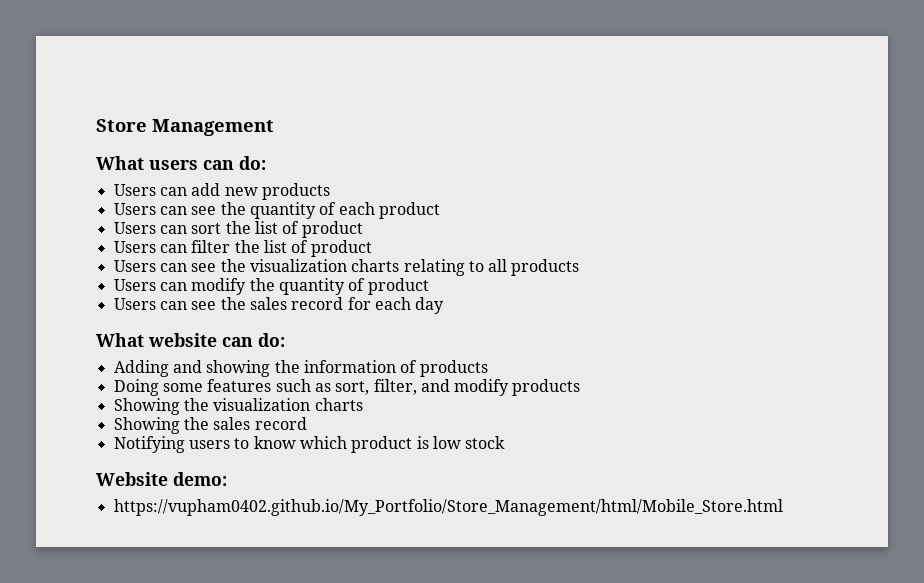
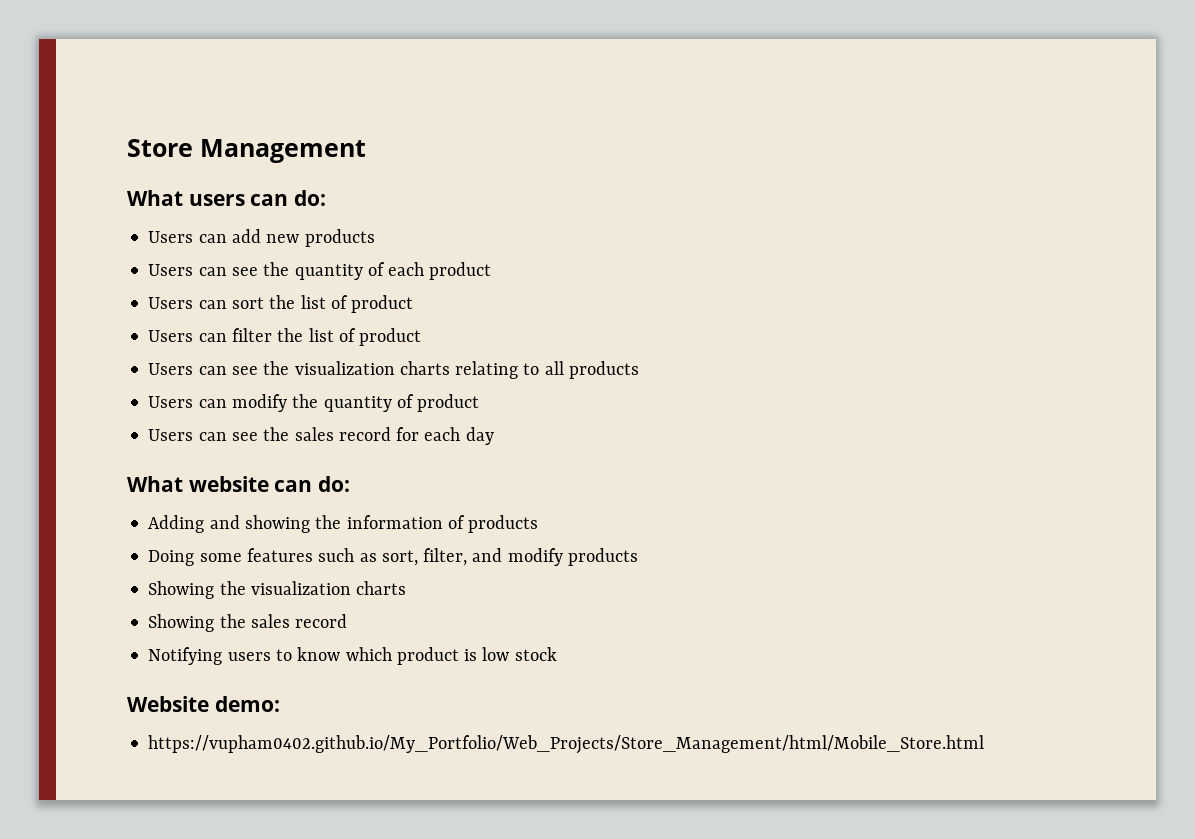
- https://vupham0402.github.io/My_Portfolio/Store_Management/html/Mobile_Store.html
+ https://vupham0402.github.io/My_Portfolio/Web_Projects/Store_Management/html/Mobile_Store.html

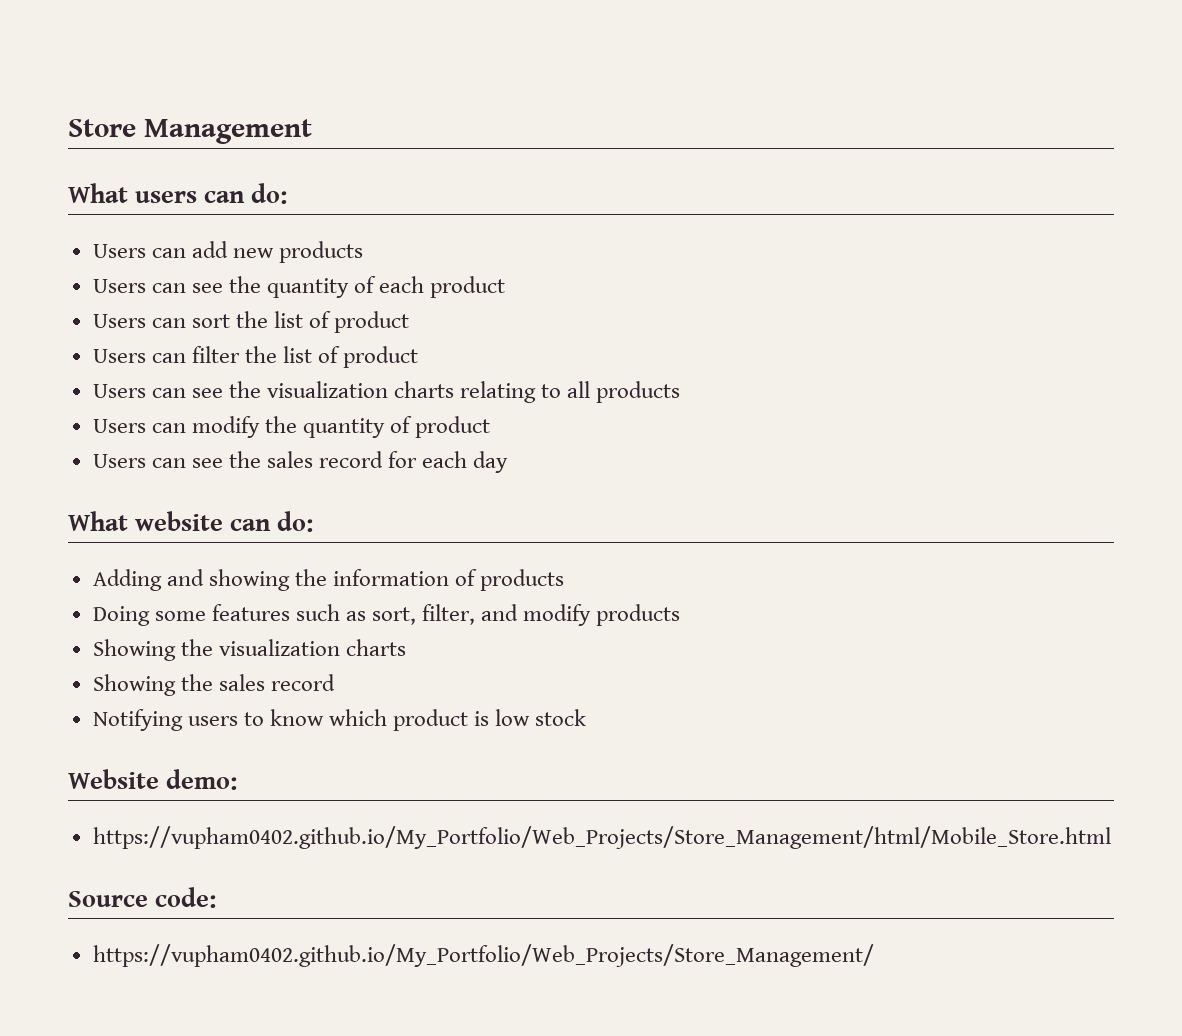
+ Source code:
+ https://vupham0402.github.io/My_Portfolio/Web_Projects/Store_Management/

